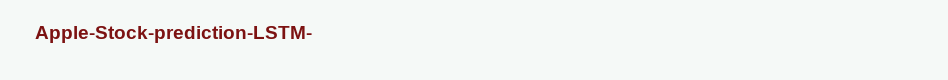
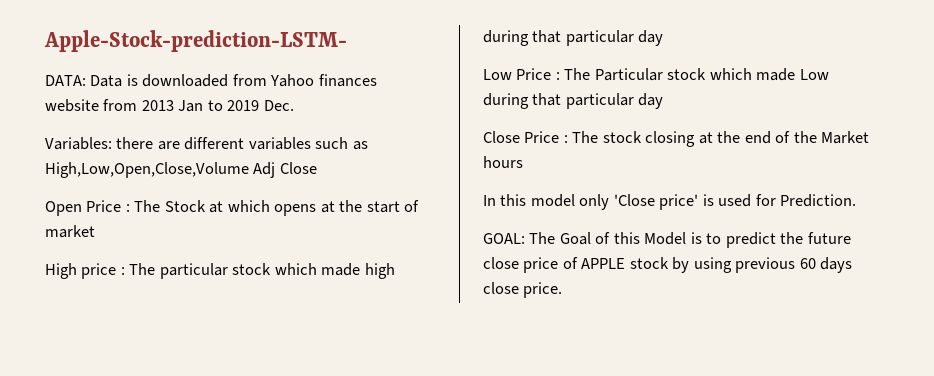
+ DATA: Data is downloaded from Yahoo finances website from 2013 Jan to 2019 Dec.
+ Variables: there are different variables such as High,Low,Open,Close,Volume Adj Close
+ Open Price : The Stock at which opens at the start of market
+ High price : The particular stock which made high during that particular day
+ Low Price : The Particular stock which made Low during that particular day
+ Close Price : The stock closing at the end of the Market hours
+ In this model only 'Close price' is used for Prediction.
+ GOAL: The Goal of this Model is to predict the future close price of APPLE stock by using previous 60 days close price.

